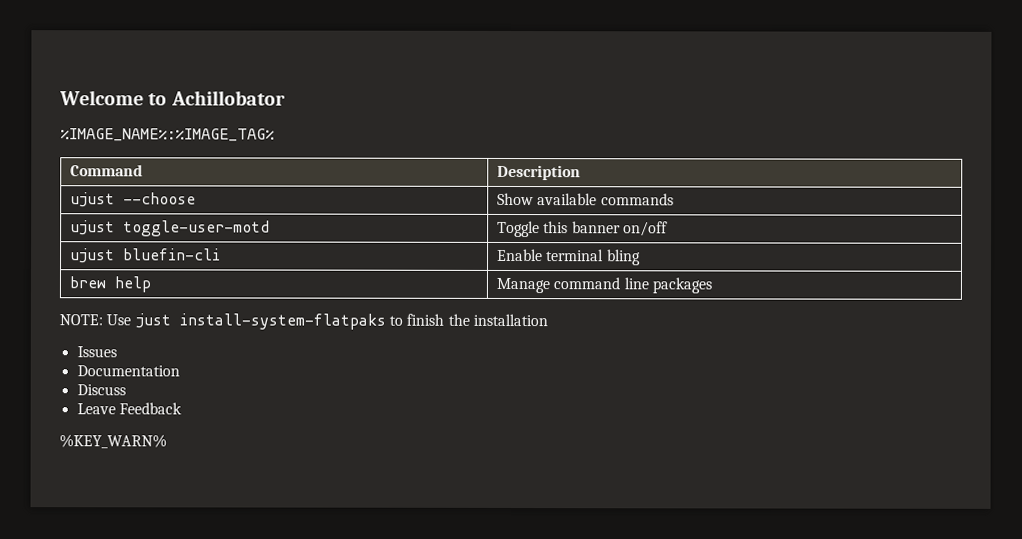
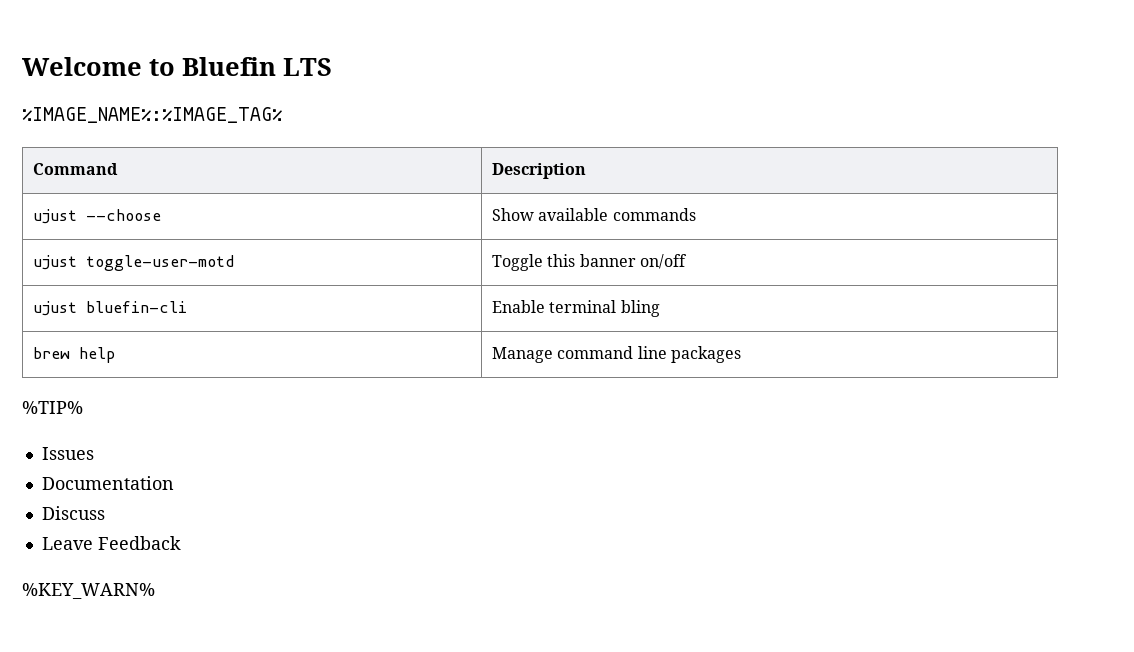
- Welcome to Achillobator
+ Welcome to Bluefin LTS
- NOTE: Use just install-system-flatpaks to finish the installation
+ %TIP%

